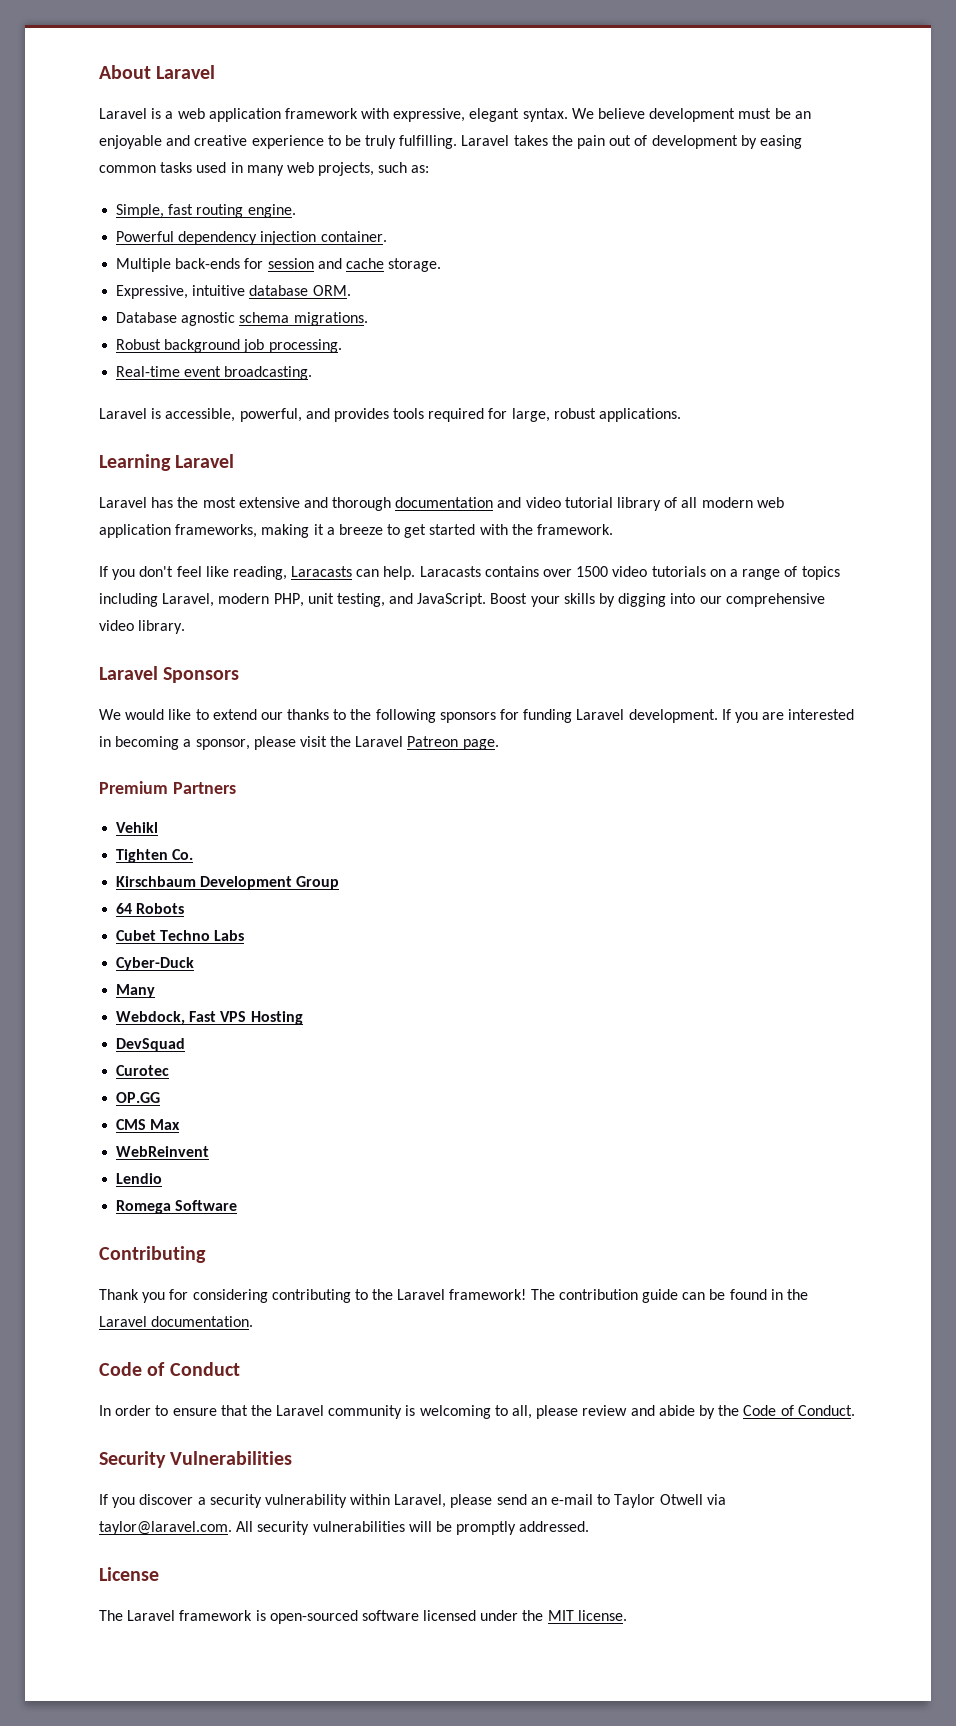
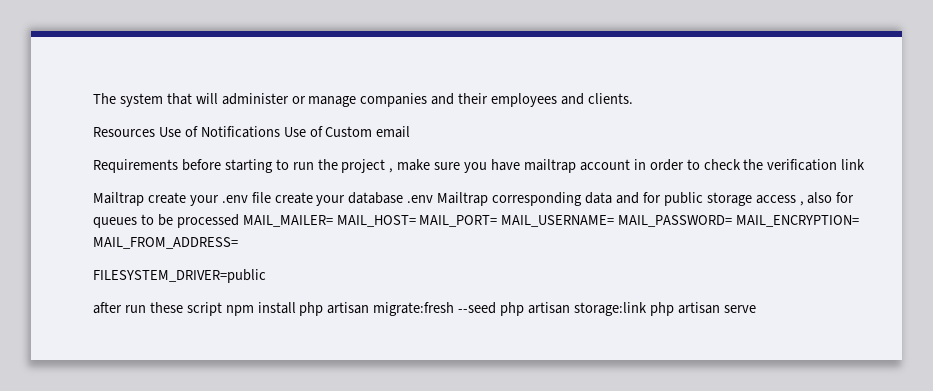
- About Laravel
- Laravel is a web application framework with expressive, elegant syntax. We believe development must be an enjoyable and creative experience to be truly fulfilling. Laravel takes the pain out of development by easing common tasks used in many web projects, such as:
- Simple, fast routing engine.
- Powerful dependency injection container.
- Multiple back-ends for session and cache storage.
- Expressive, intuitive database ORM.
- Database agnostic schema migrations.
- Robust background job processing.
- Real-time event broadcasting.
- Laravel is accessible, powerful, and provides tools required for large, robust applications.
- Learning Laravel
- Laravel has the most extensive and thorough documentation and video tutorial library of all modern web application frameworks, making it a breeze to get started with the framework.
- If you don't feel like reading, Laracasts can help. Laracasts contains over 1500 video tutorials on a range of topics including Laravel, modern PHP, unit testing, and JavaScript. Boost your skills by digging into our comprehensive video library.
- Laravel Sponsors
- We would like to extend our thanks to the following sponsors for funding Laravel development. If you are interested in becoming a sponsor, please visit the Laravel Patreon page.
- Premium Partners
- Vehikl
- Tighten Co.
- Kirschbaum Development Group
- 64 Robots
- Cubet Techno Labs
- Cyber-Duck
- Many
- Webdock, Fast VPS Hosting
- DevSquad
- Curotec
- OP.GG
- CMS Max
- WebReinvent
- Lendio
- Romega Software
- Contributing
- Thank you for considering contributing to the Laravel framework! The contribution guide can be found in the Laravel documentation.
- Code of Conduct
- In order to ensure that the Laravel community is welcoming to all, please review and abide by the Code of Conduct.
- Security Vulnerabilities
- If you discover a security vulnerability within Laravel, please send an e-mail to Taylor Otwell via taylor@laravel.com. All security vulnerabilities will be promptly addressed.
- License
- The Laravel framework is open-sourced software licensed under the MIT license.
+ The system that will administer or manage companies and their employees and clients.
+ Resources Use of Notifications Use of Custom email
+ Requirements before starting to run the project , make sure you have mailtrap account in order to check the verification link
+ Mailtrap create your .env file create your database .env Mailtrap corresponding data and for public storage access , also for queues to be processed MAIL_MAILER= MAIL_HOST= MAIL_PORT= MAIL_USERNAME= MAIL_PASSWORD= MAIL_ENCRYPTION= MAIL_FROM_ADDRESS=
+ FILESYSTEM_DRIVER=public
+ after run these script npm install php artisan migrate:fresh --seed php artisan storage:link php artisan serve

